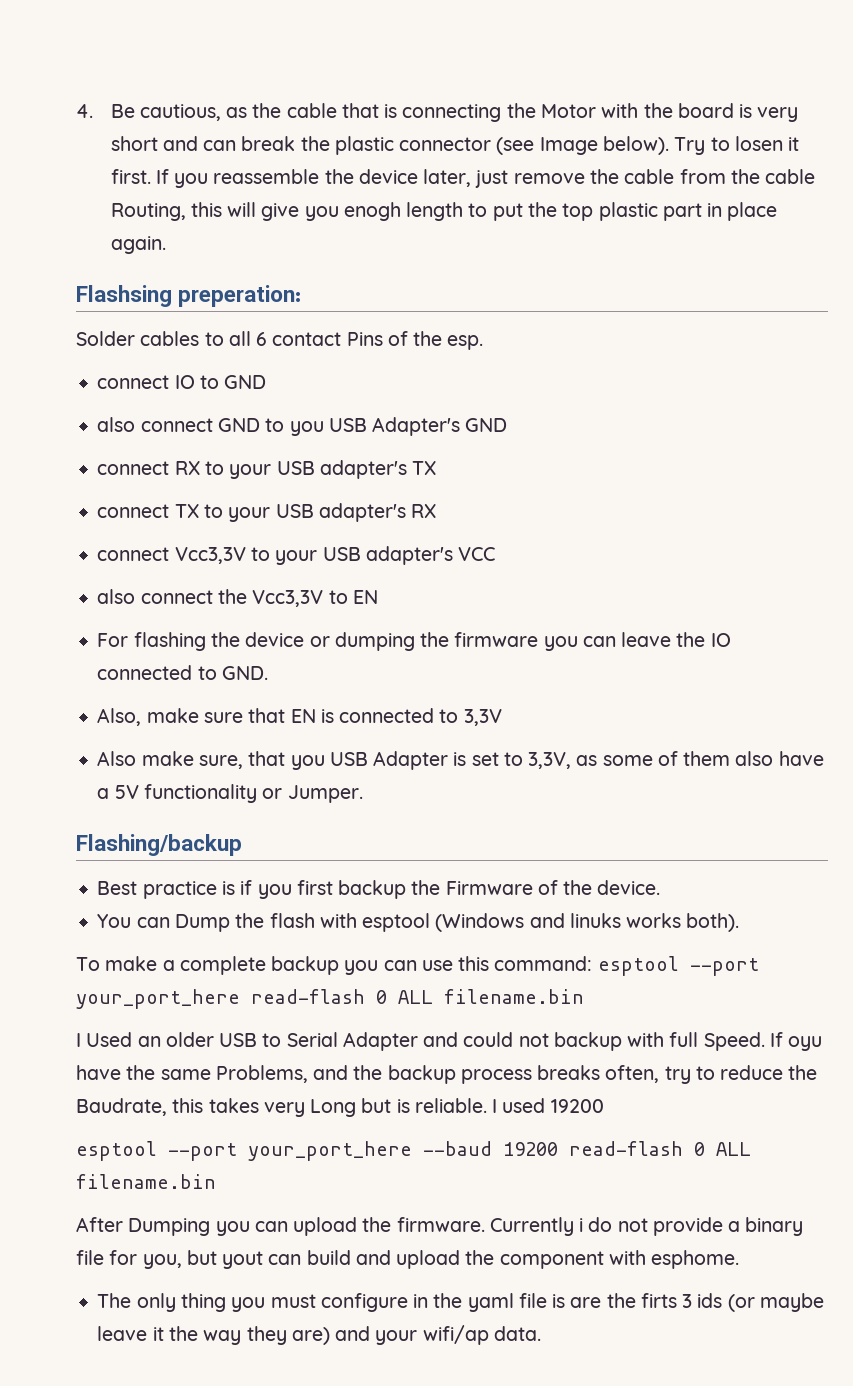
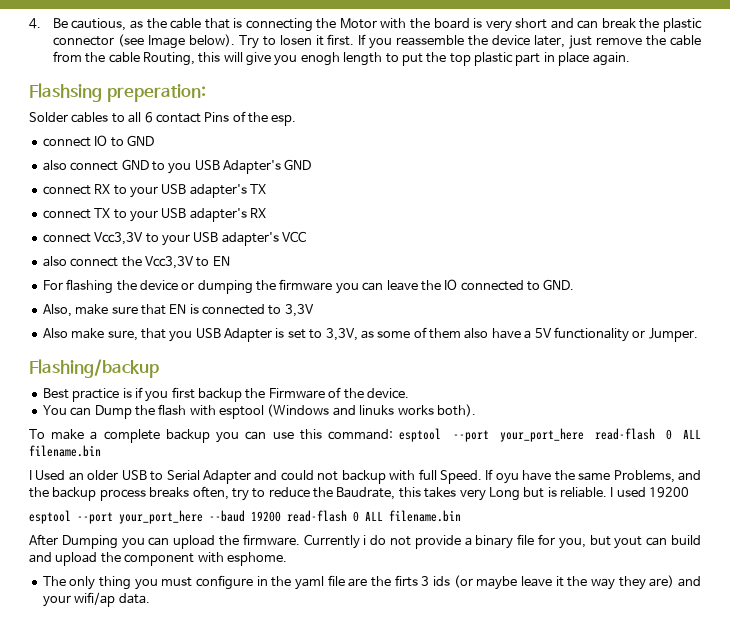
- The only thing you must configure in the yaml file is are the firts 3 ids (or maybe leave it the way they are) and your wifi/ap data.
+ The only thing you must configure in the yaml file are the firts 3 ids (or maybe leave it the way they are) and your wifi/ap data.

